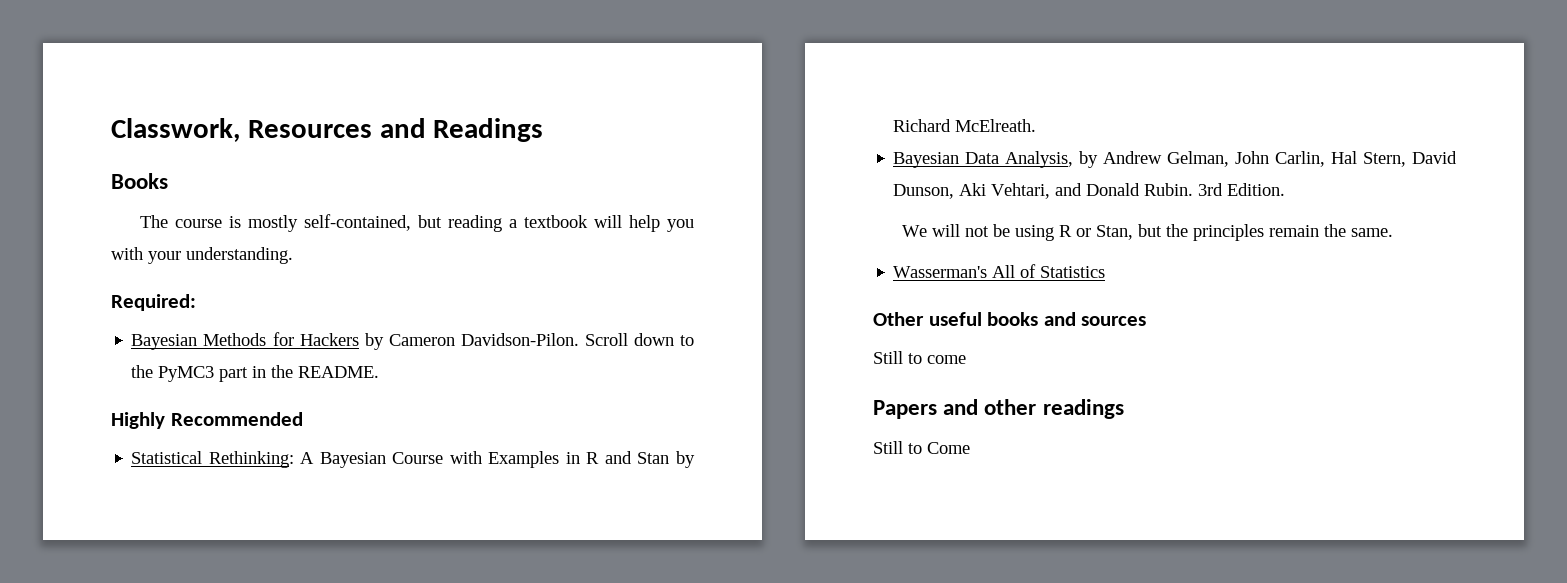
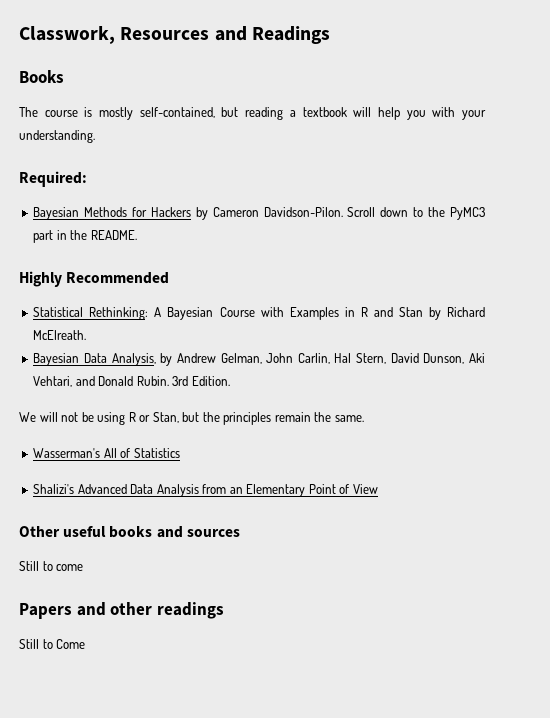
+ Shalizi's Advanced Data Analysis from an Elementary Point of View

